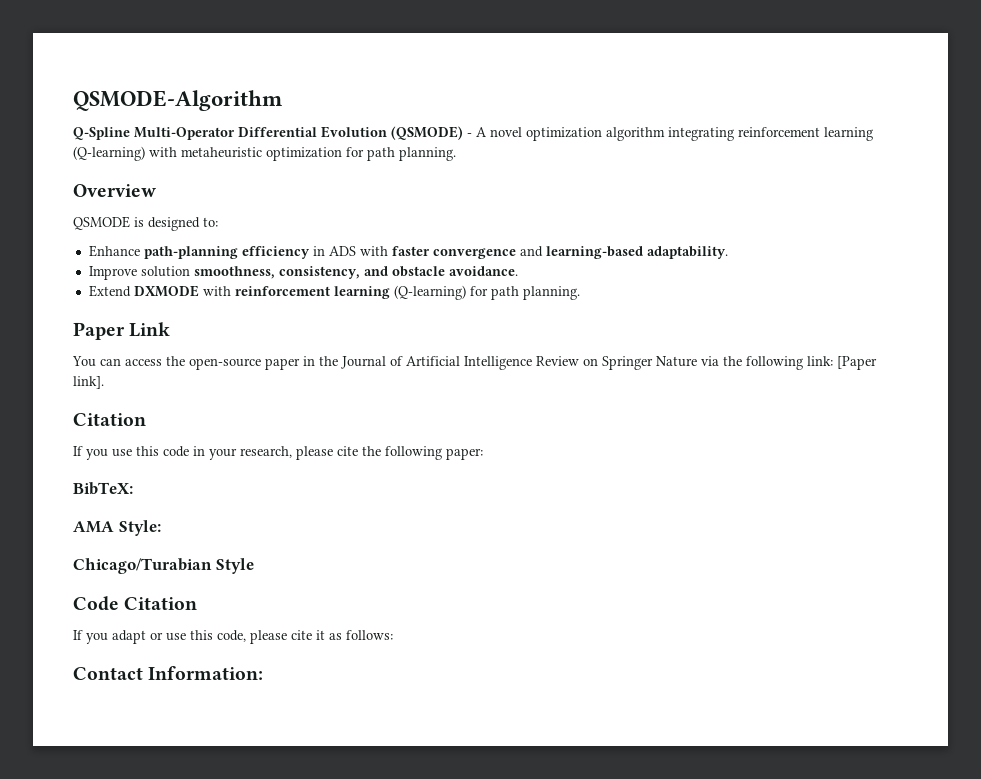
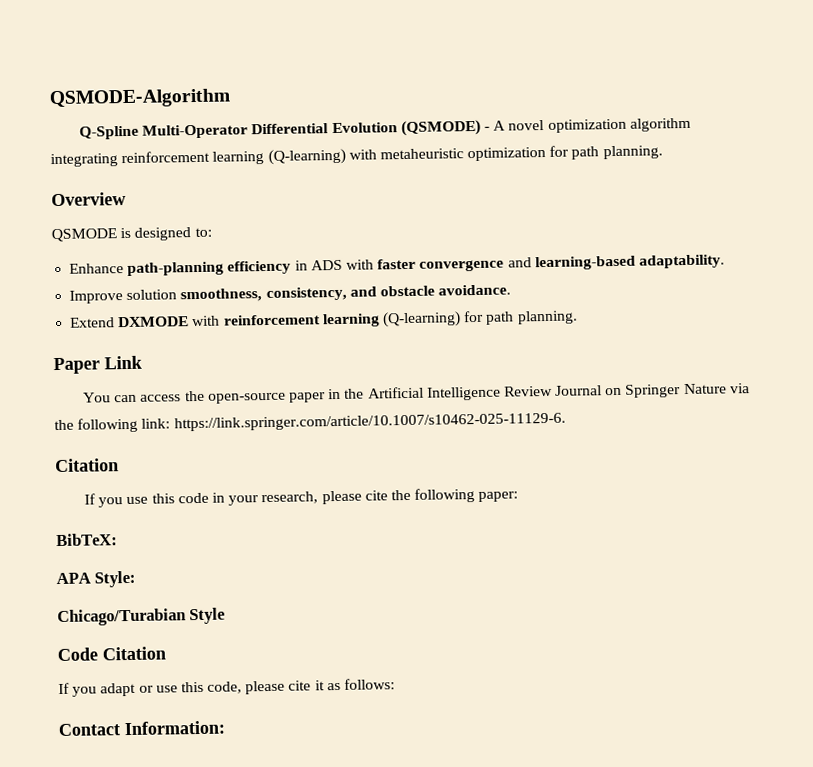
- You can access the open-source paper in the Journal of Artificial Intelligence Review on Springer Nature via the following link: [Paper link].
+ You can access the open-source paper in the Artificial Intelligence Review Journal on Springer Nature via the following link: https://link.springer.com/article/10.1007/s10462-025-11129-6.
- AMA Style:
+ APA Style:

